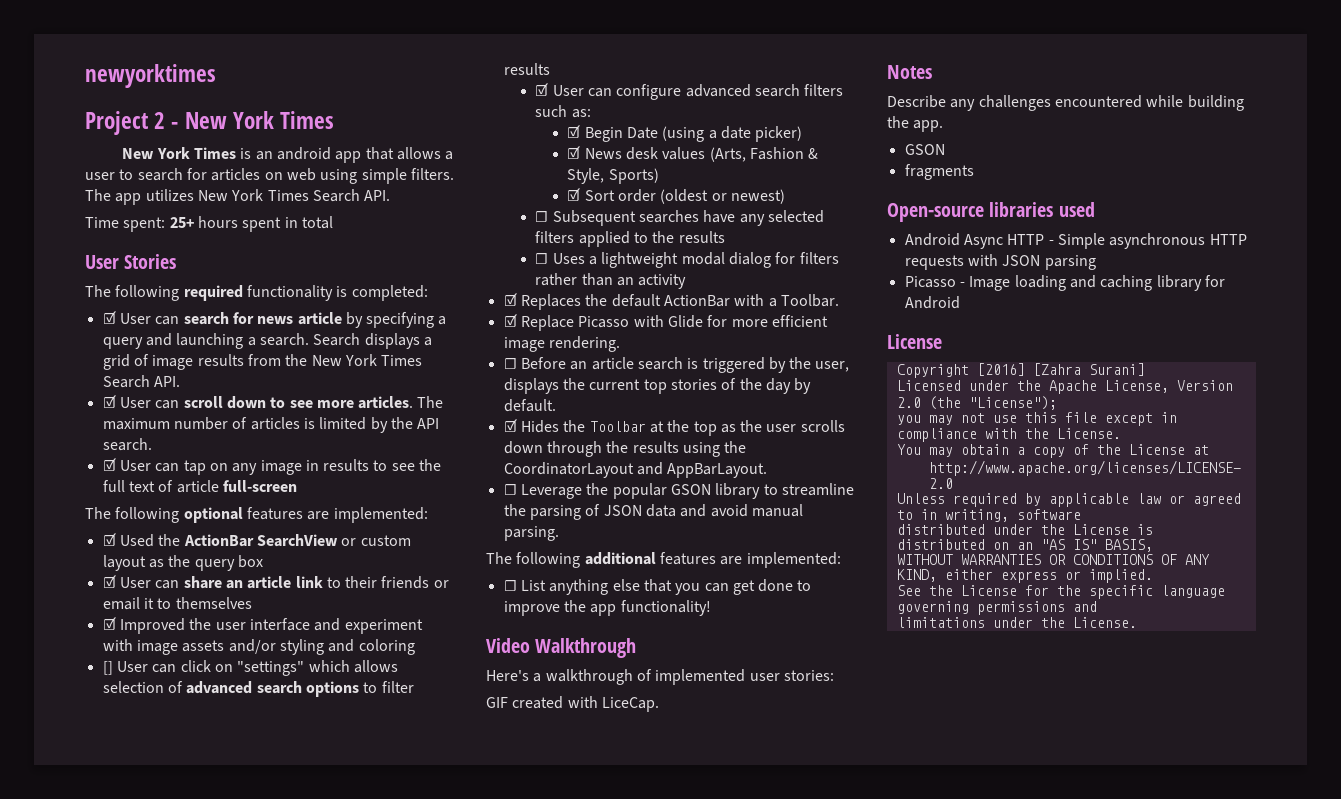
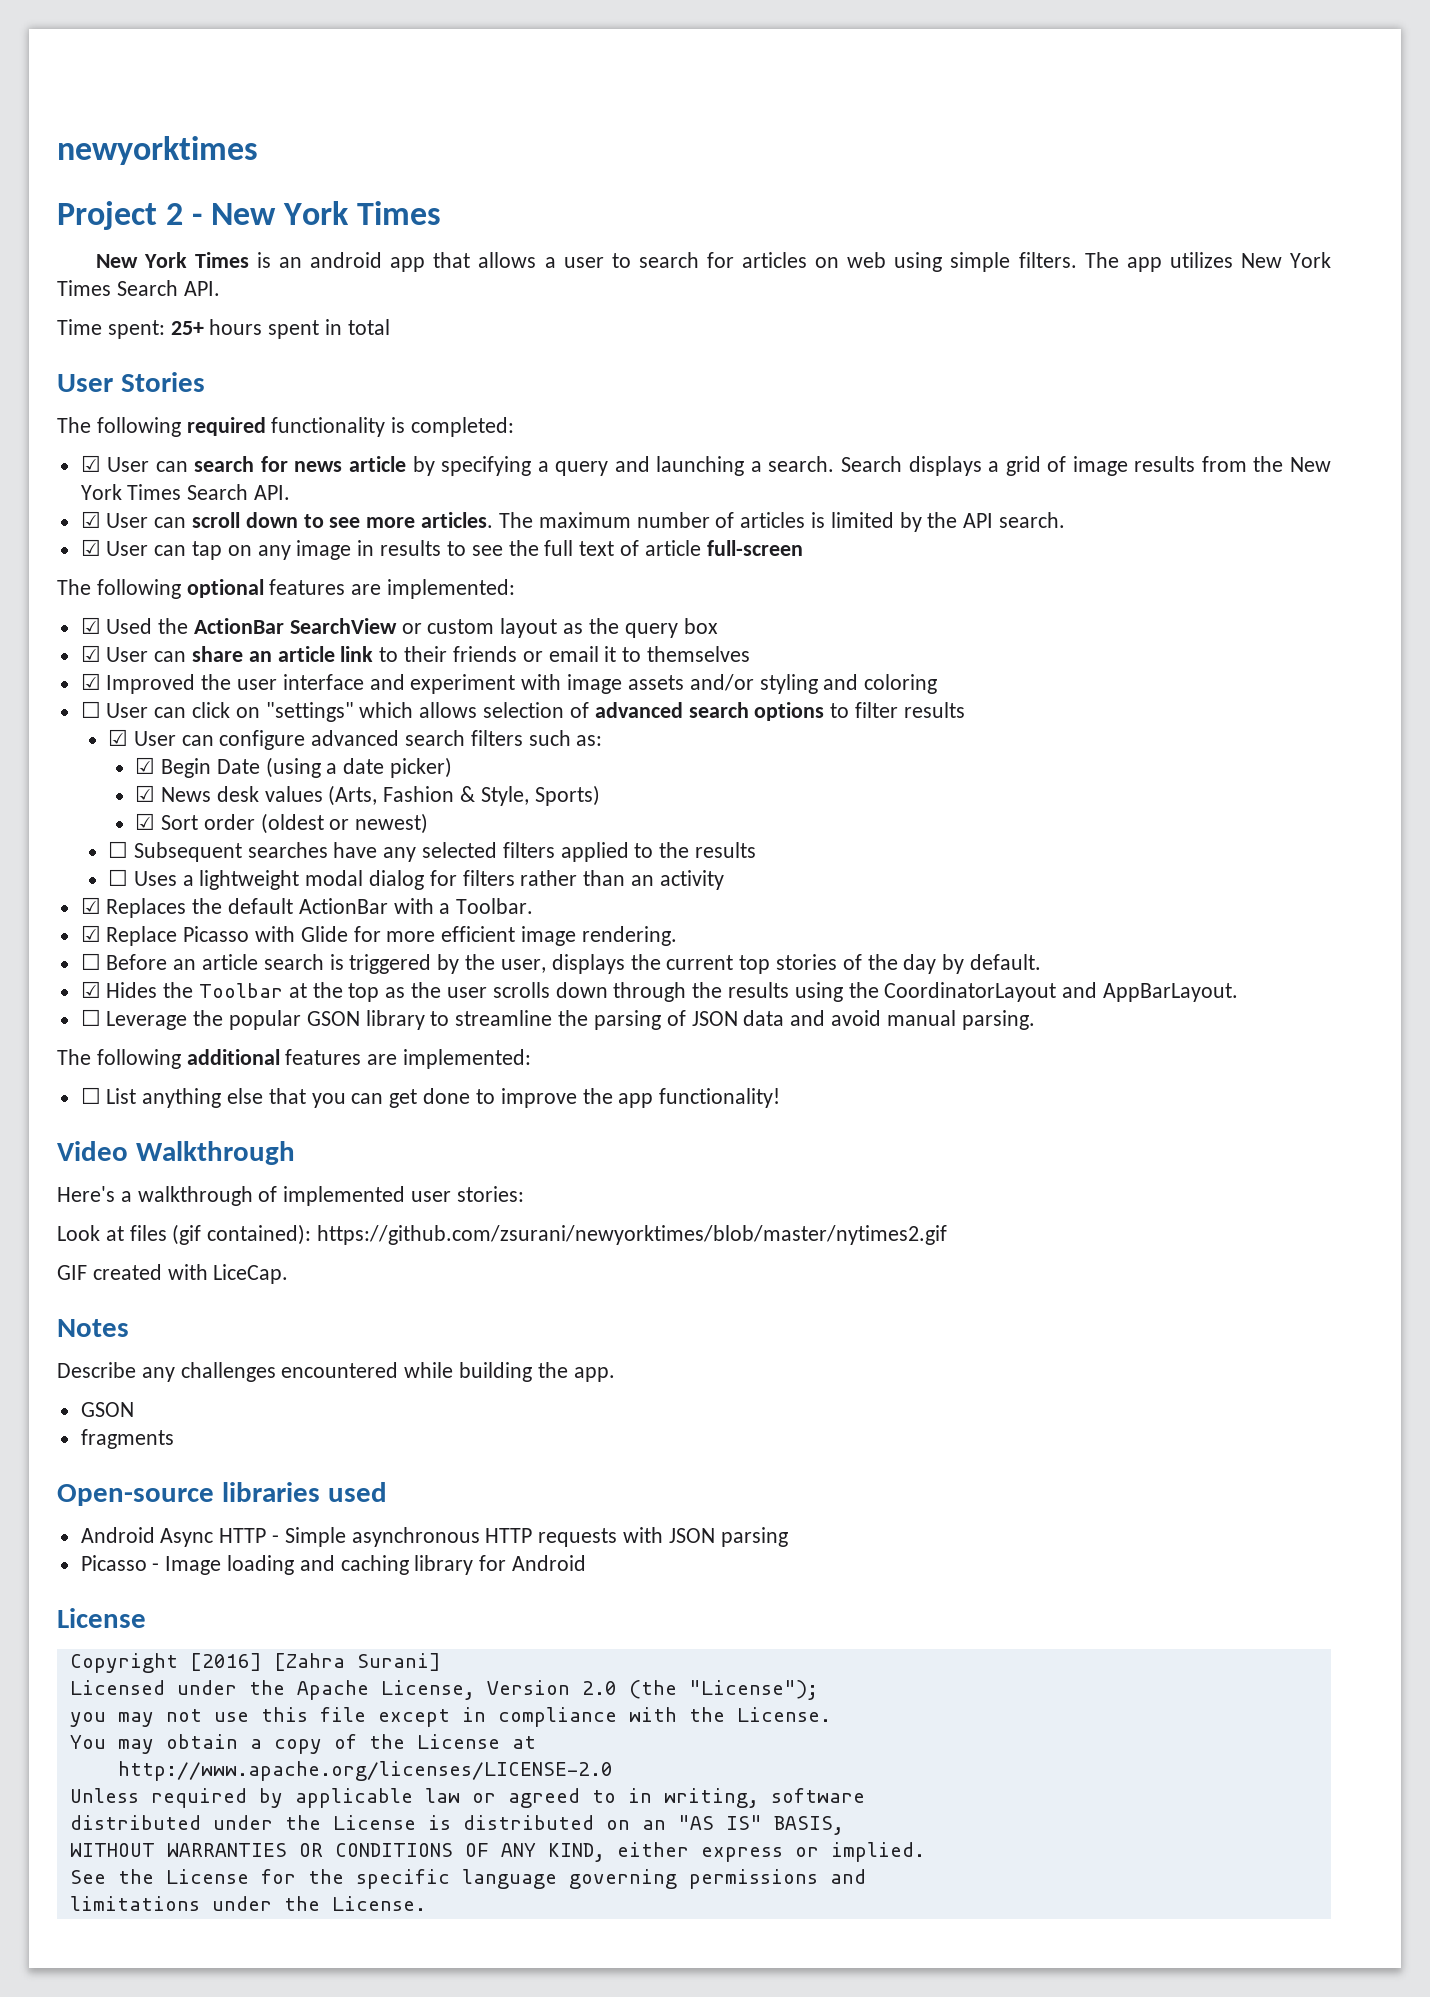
- [] User can click on "settings" which allows selection of advanced search options to filter results
+ ☐ User can click on "settings" which allows selection of advanced search options to filter results
+ Look at files (gif contained): https://github.com/zsurani/newyorktimes/blob/master/nytimes2.gif

